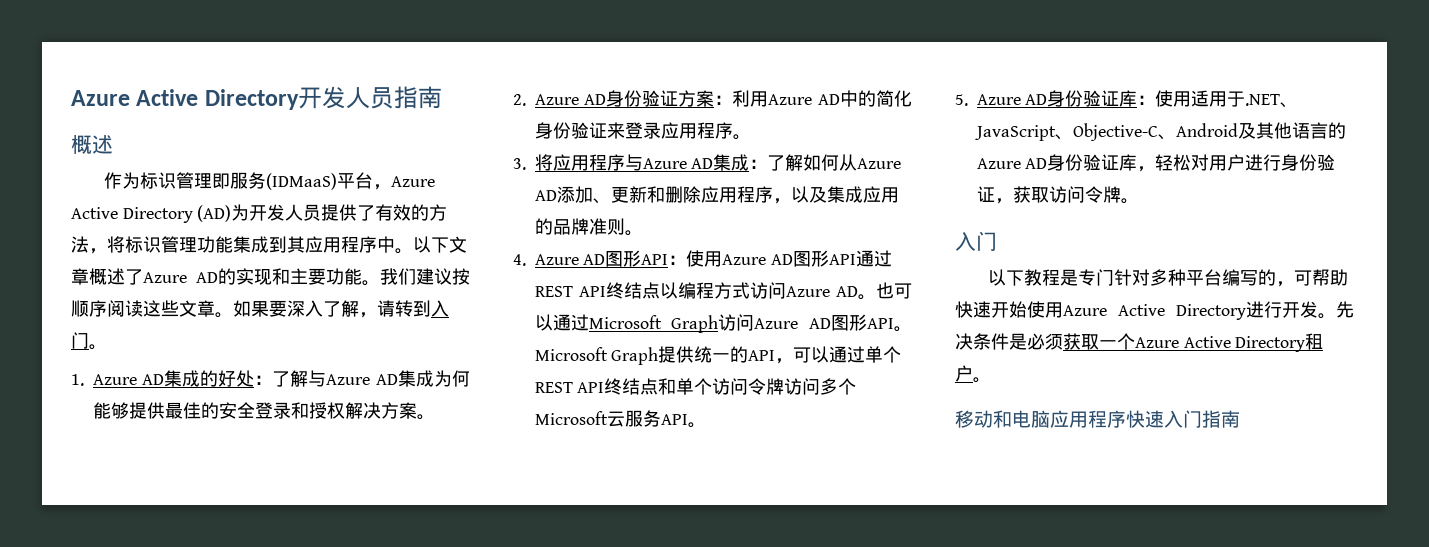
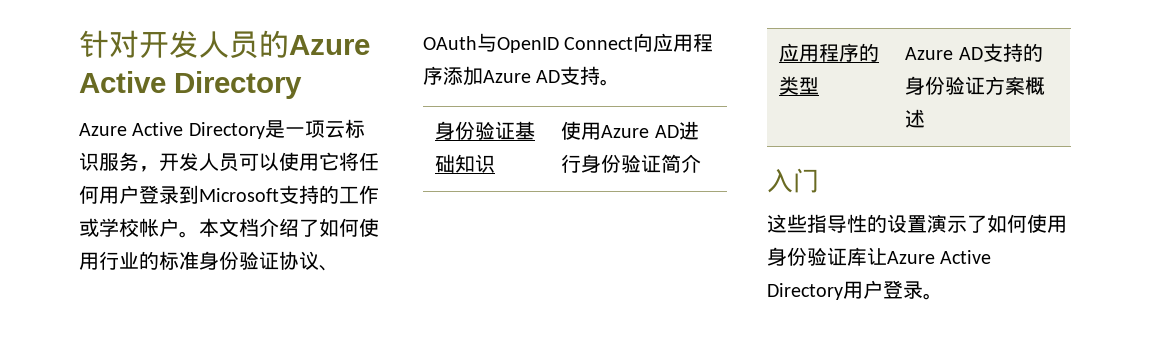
- Azure Active Directory开发人员指南
- 概述
- 作为标识管理即服务(IDMaaS)平台，Azure Active Directory (AD)为开发人员提供了有效的方法，将标识管理功能集成到其应用程序中。以下文章概述了Azure AD的实现和主要功能。我们建议按顺序阅读这些文章。如果要深入了解，请转到入门。
- 1. Azure AD集成的好处：了解与Azure AD集成为何能够提供最佳的安全登录和授权解决方案。
- 2. Azure AD身份验证方案：利用Azure AD中的简化身份验证来登录应用程序。
- 3.将应用程序与Azure AD集成：了解如何从Azure AD添加、更新和删除应用程序，以及集成应用的品牌准则。
- 4. Azure AD图形API：使用Azure AD图形API通过REST API终结点以编程方式访问Azure AD。也可以通过Microsoft Graph访问Azure AD图形API。Microsoft Graph提供统一的API，可以通过单个REST API终结点和单个访问令牌访问多个Microsoft云服务API。
- 5. Azure AD身份验证库：使用适用于.NET、JavaScript、Objective-C、Android及其他语言的Azure AD身份验证库，轻松对用户进行身份验证，获取访问令牌。
+ 针对开发人员的Azure Active Directory
+ Azure Active Directory是一项云标识服务，开发人员可以使用它将任何用户登录到Microsoft支持的工作或学校帐户。本文档介绍了如何使用行业的标准身份验证协议、OAuth与OpenID Connect向应用程序添加Azure AD支持。
+ 身份验证基础知识 | 使用Azure AD进行身份验证简介
+ 应用程序的类型 | Azure AD支持的身份验证方案概述
  入门
- 以下教程是专门针对多种平台编写的，可帮助快速开始使用Azure Active Directory进行开发。先决条件是必须获取一个Azure Active Directory租户。
- 移动和电脑应用程序快速入门指南
+ 这些指导性的设置演示了如何使用身份验证库让Azure Active Directory用户登录。

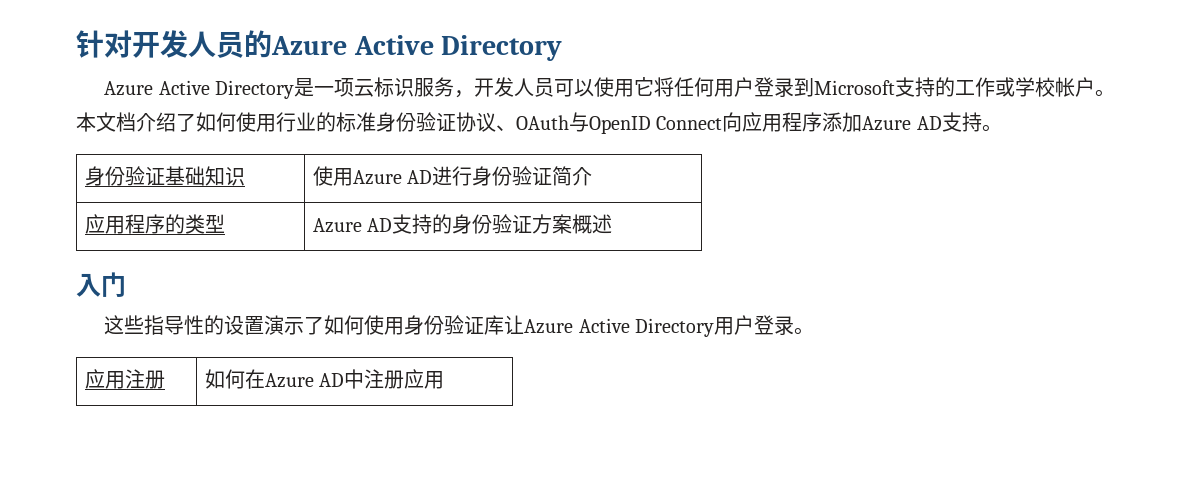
+ 应用注册 | 如何在Azure AD中注册应用

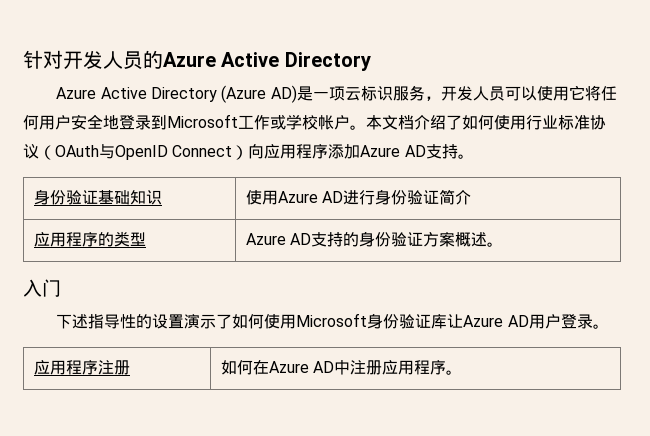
- Azure Active Directory是一项云标识服务，开发人员可以使用它将任何用户登录到Microsoft支持的工作或学校帐户。
+ Azure Active Directory (Azure AD)是一项云标识服务，开发人员可以使用它将任何用户安全地登录到Microsoft工作或学校帐户。
- 本文档介绍了如何使用行业的标准身份验证协议、OAuth与OpenID Connect向应用程序添加Azure AD支持。
+ 本文档介绍了如何使用行业标准协议（OAuth与OpenID Connect）向应用程序添加Azure AD支持。
- 应用程序的类型 | Azure AD支持的身份验证方案概述
+ 应用程序的类型 | Azure AD支持的身份验证方案概述。
- 这些指导性的设置演示了如何使用身份验证库让Azure Active Directory用户登录。
+ 下述指导性的设置演示了如何使用Microsoft身份验证库让Azure AD用户登录。
- 应用注册 | 如何在Azure AD中注册应用
+ 应用程序注册 | 如何在Azure AD中注册应用程序。

